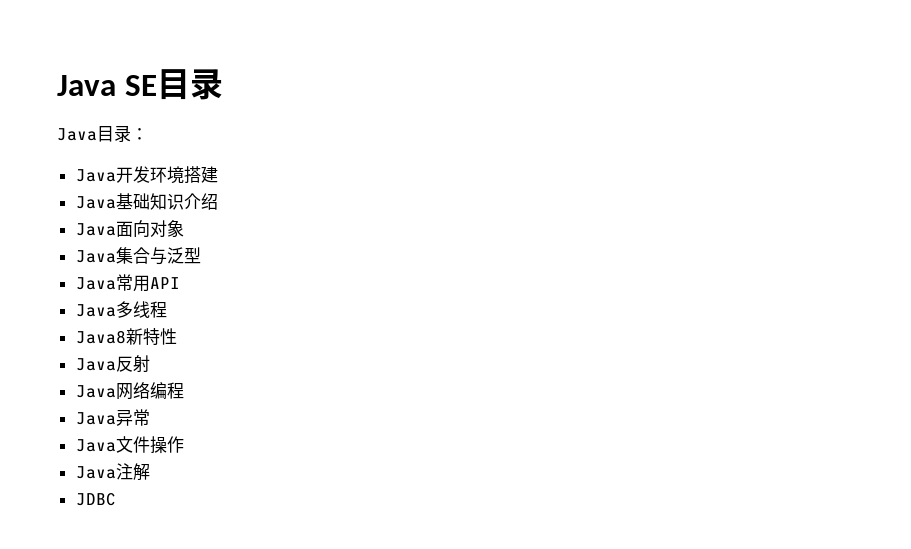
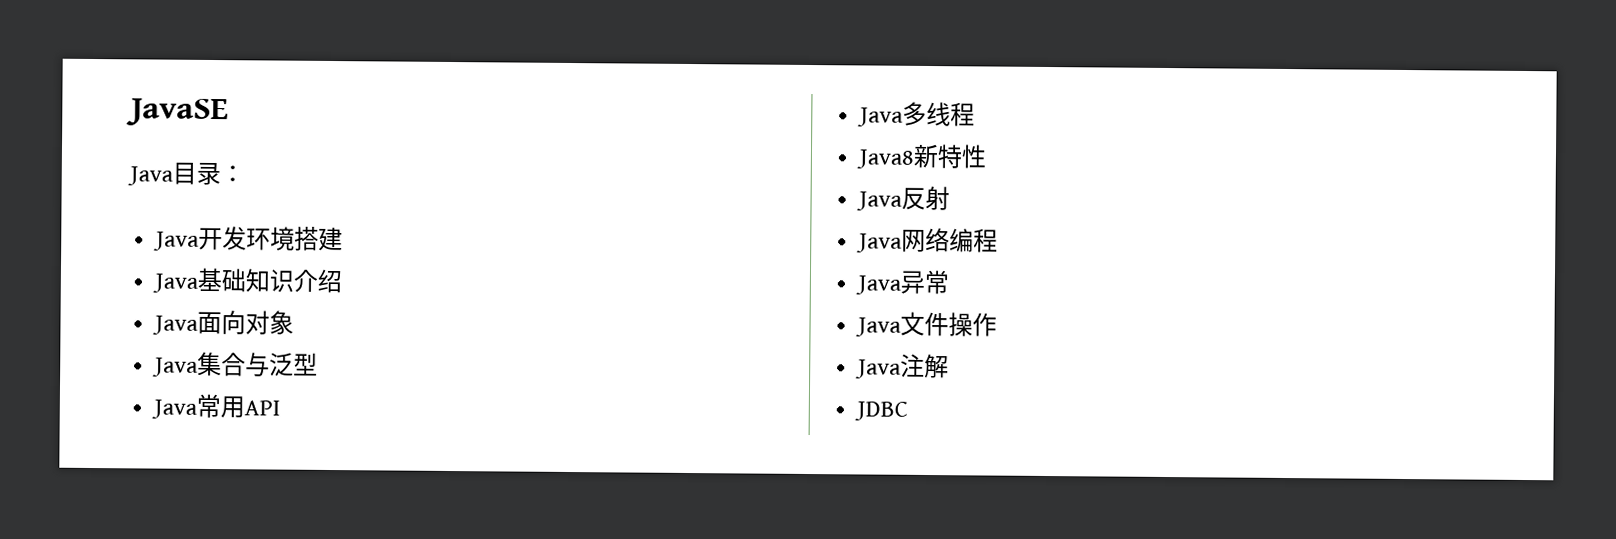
- Java SE目录
+ JavaSE

